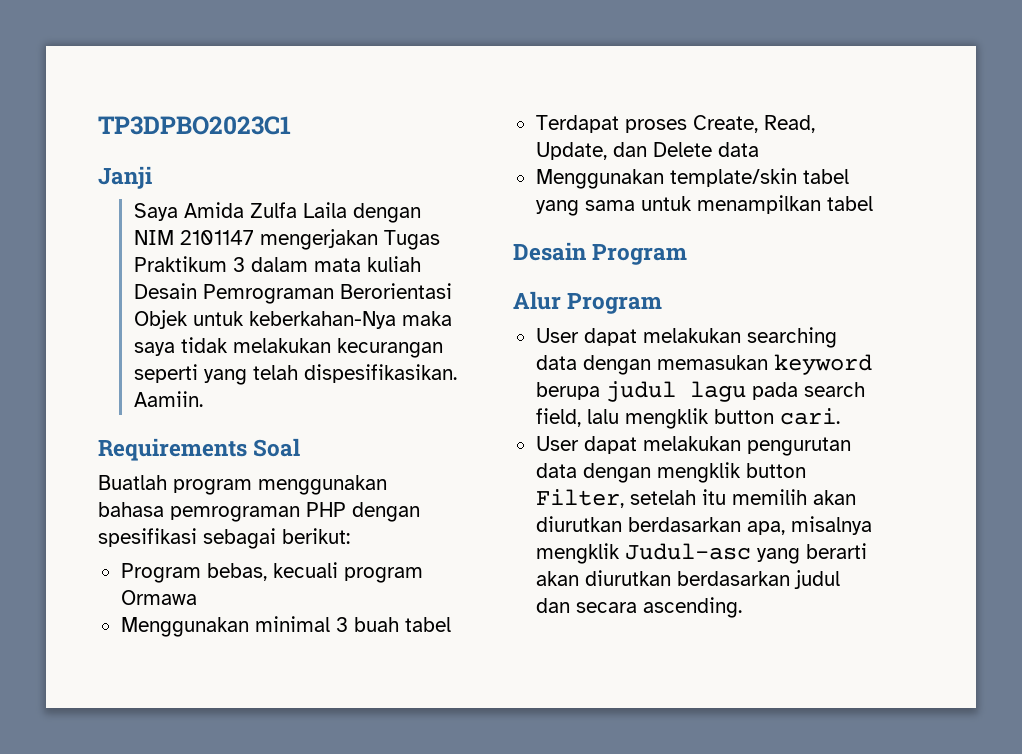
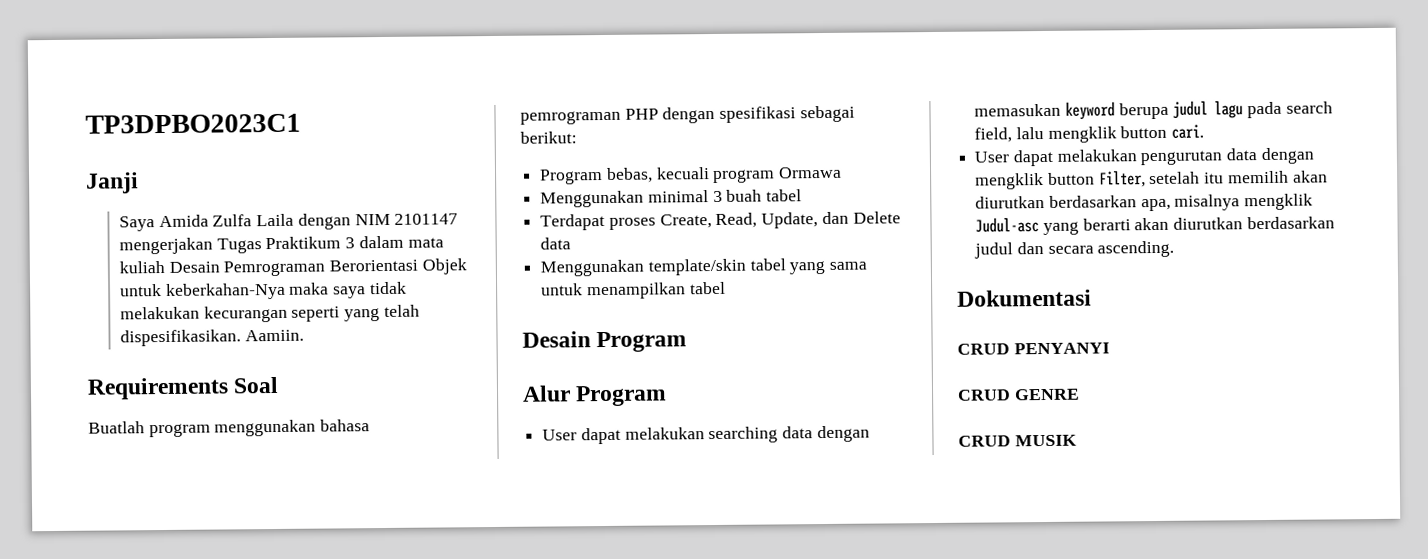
+ Dokumentasi
+ CRUD PENYANYI
+ CRUD GENRE
+ CRUD MUSIK

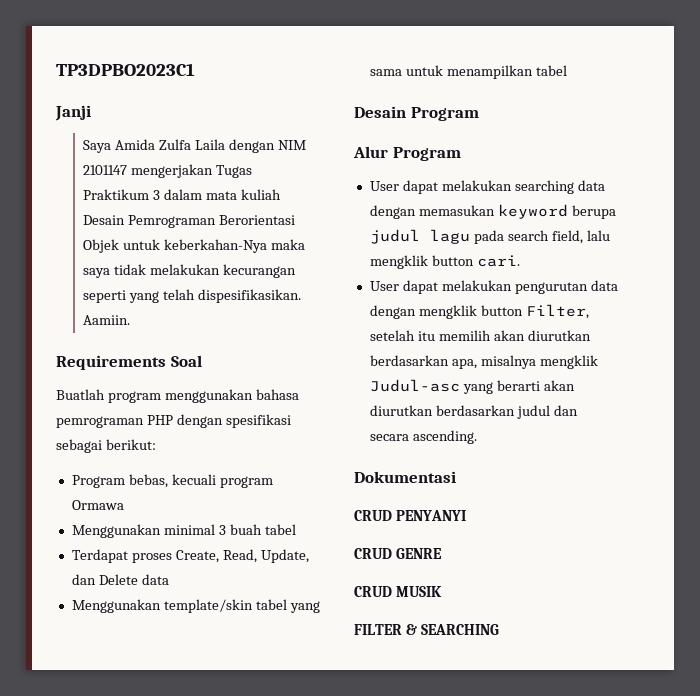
+ FILTER & SEARCHING

